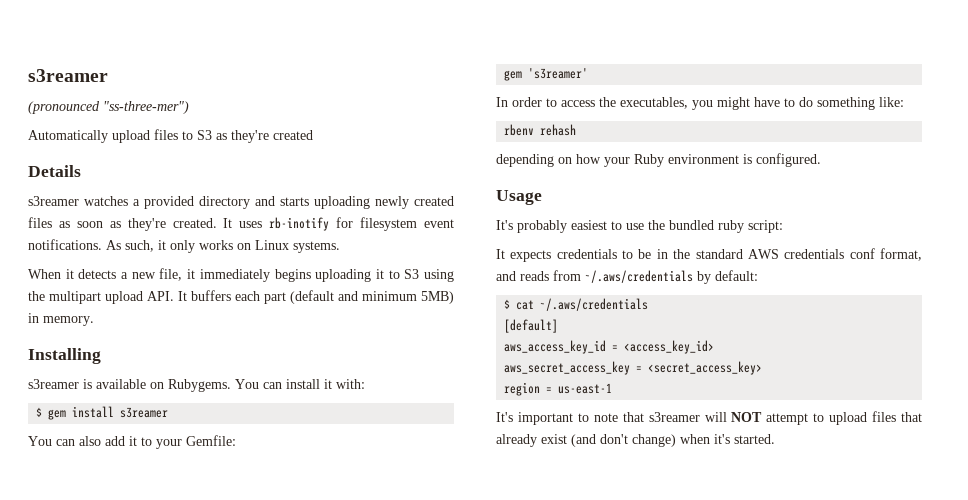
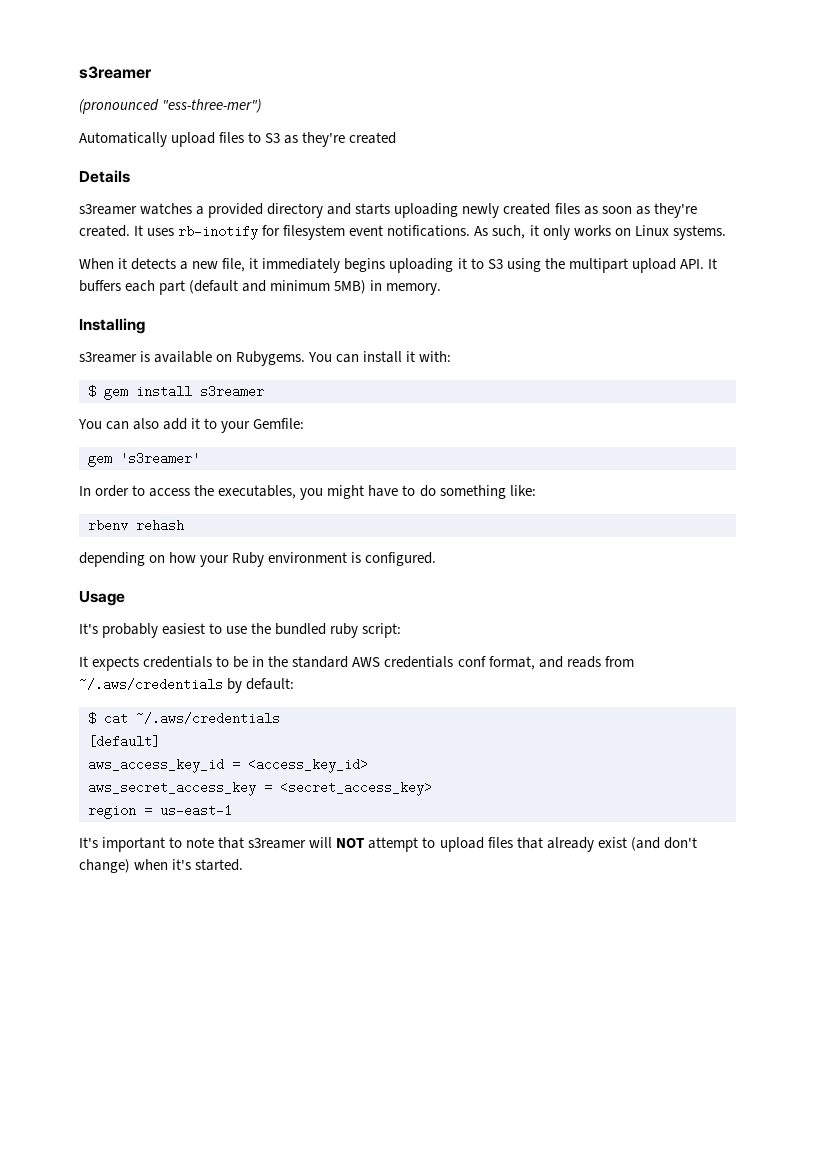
- (pronounced "ss-three-mer")
+ (pronounced "ess-three-mer")

